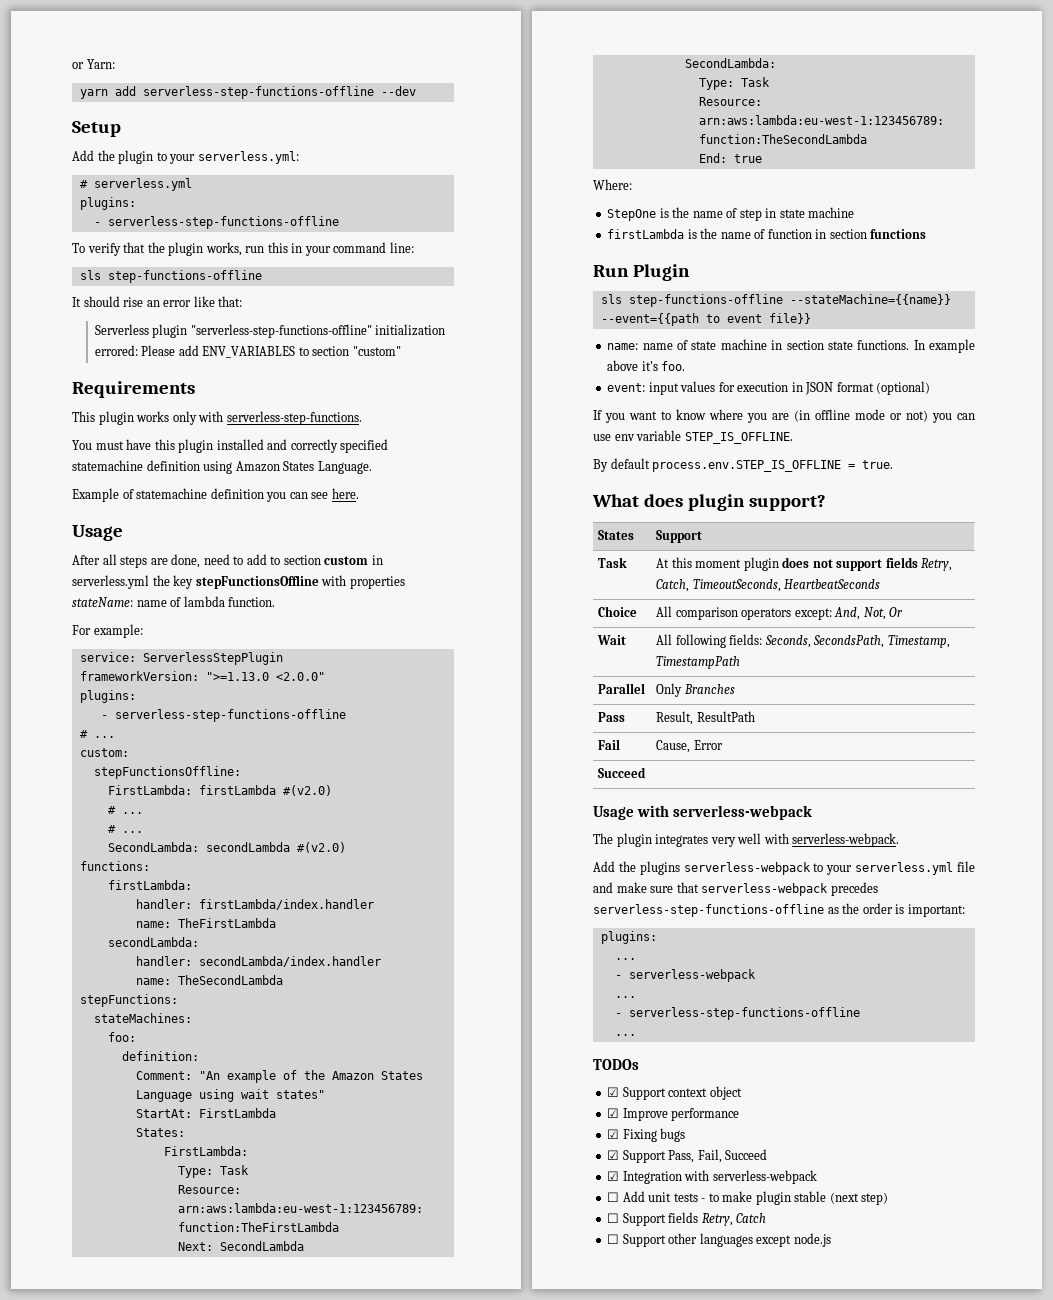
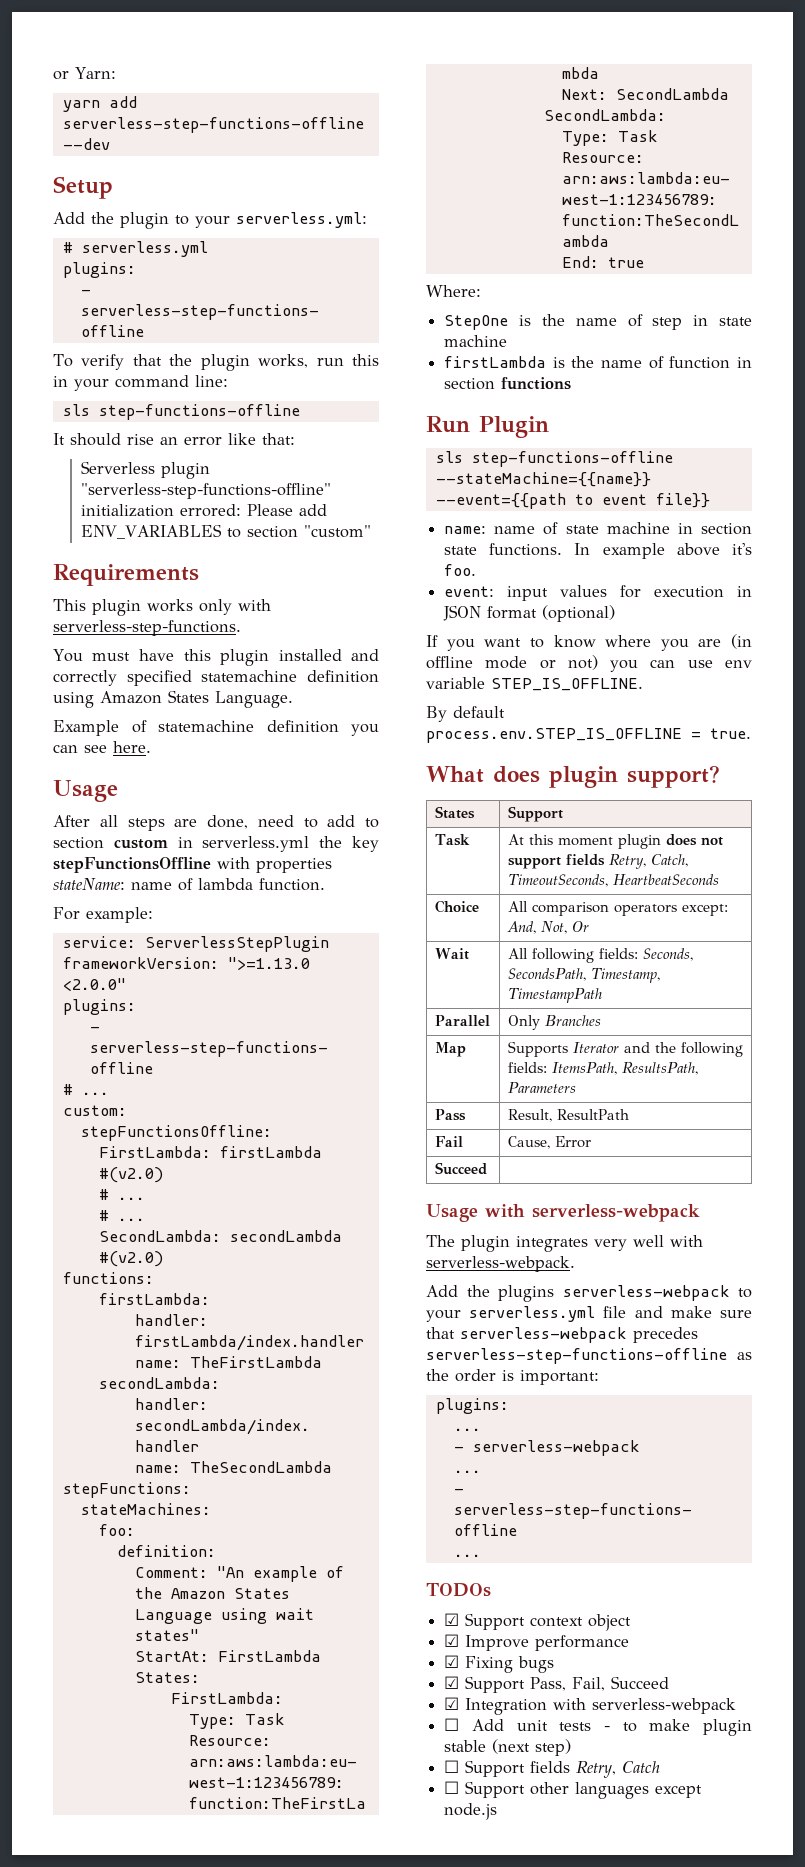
+ Map | Supports Iterator and the following fields: ItemsPath, ResultsPath, Parameters

